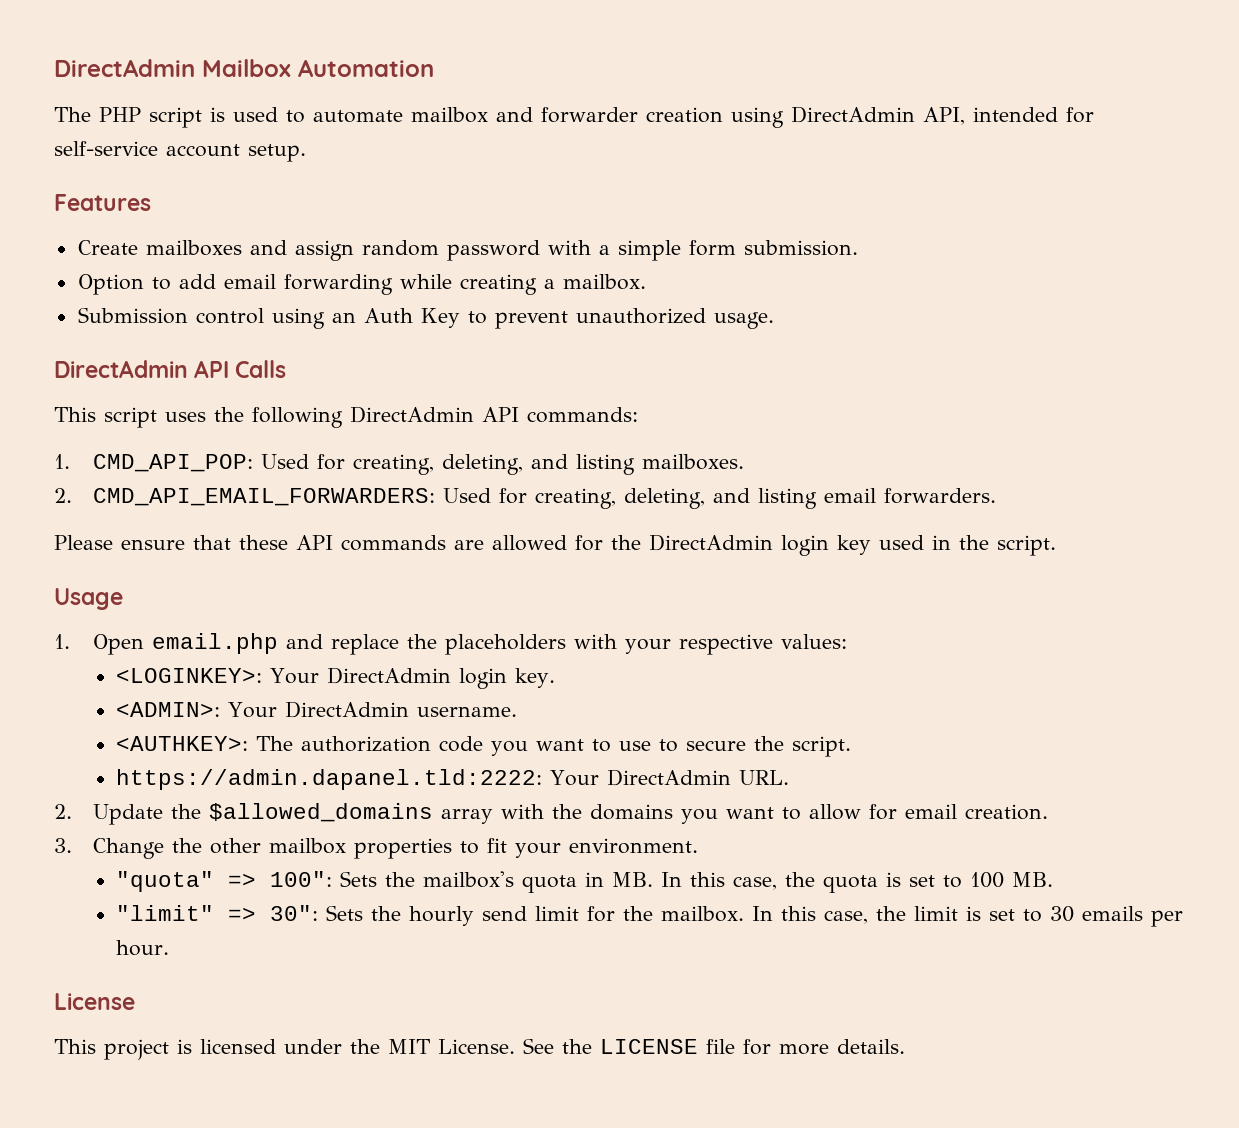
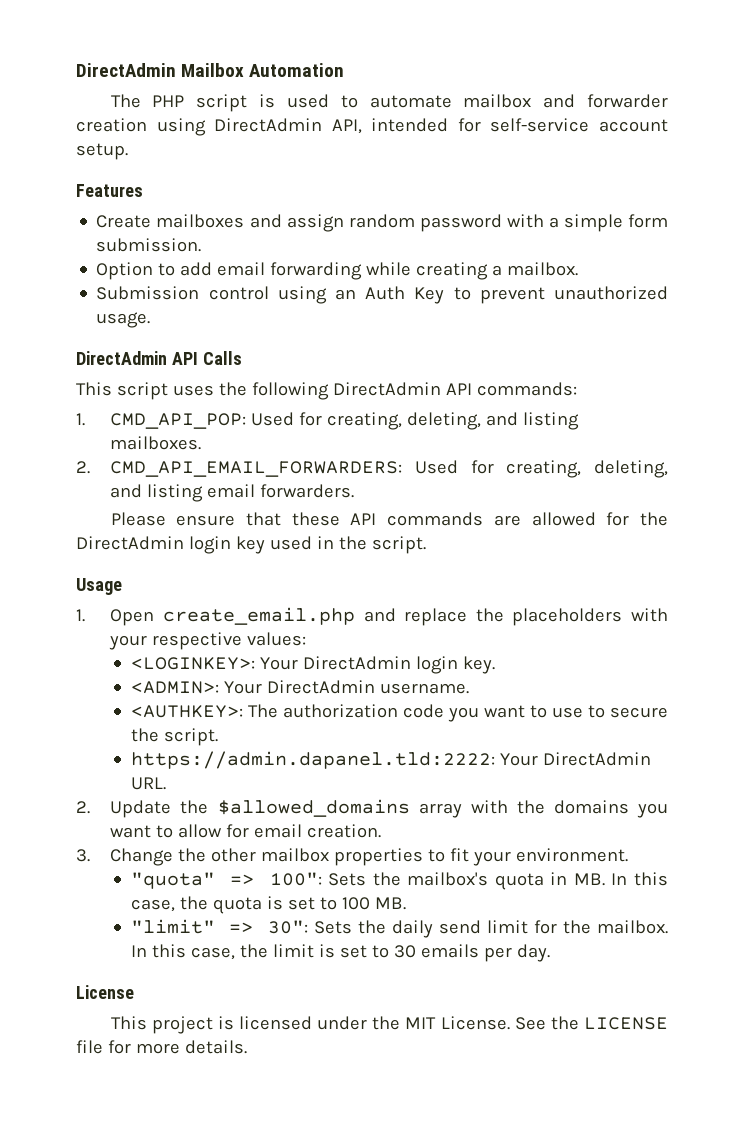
- 1. Open email.php and replace the placeholders with your respective values:
+ 1. Open create_email.php and replace the placeholders with your respective values:
- "limit" => 30": Sets the hourly send limit for the mailbox.
+ "limit" => 30": Sets the daily send limit for the mailbox.
- In this case, the limit is set to 30 emails per hour.
+ In this case, the limit is set to 30 emails per day.

